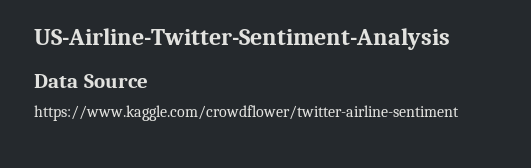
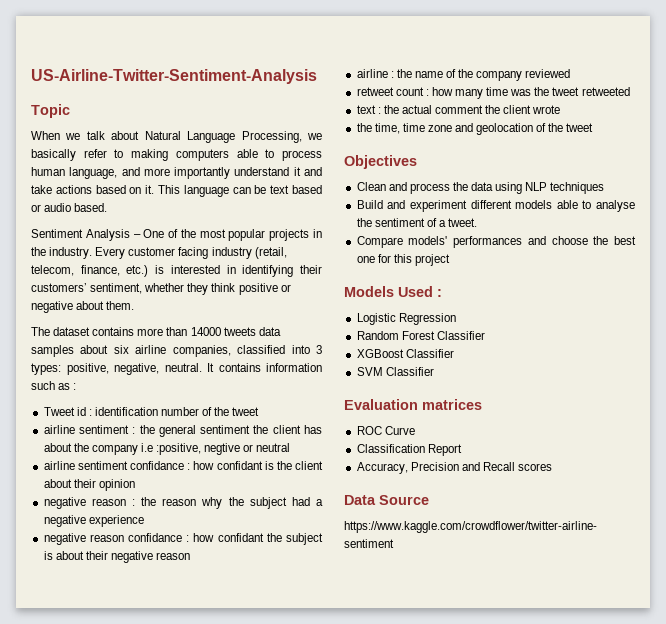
+ Topic
+ When we talk about Natural Language Processing, we basically refer to making computers able to process human language, and more importantly understand it and take actions based on it. This language can be text based or audio based.
+ Sentiment Analysis – One of the most popular projects in the industry. Every customer facing industry (retail, telecom, finance, etc.) is interested in identifying their customers’ sentiment, whether they think positive or negative about them.
+ The dataset contains more than 14000 tweets data samples about six airline companies, classified into 3 types: positive, negative, neutral. It contains information such as :
+ Tweet id : identification number of the tweet
+ airline sentiment : the general sentiment the client has about the company i.e :positive, negtive or neutral
+ airline sentiment confidance : how confidant is the client about their opinion
+ negative reason : the reason why the subject had a negative experience
+ negative reason confidance : how confidant the subject is about their negative reason
+ airline : the name of the company reviewed
+ retweet count : how many time was the tweet retweeted
+ text : the actual comment the client wrote
+ the time, time zone and geolocation of the tweet
+ Objectives
+ Clean and process the data using NLP techniques
+ Build and experiment different models able to analyse the sentiment of a tweet.
+ Compare models' performances and choose the best one for this project
+ Models Used :
+ Logistic Regression
+ Random Forest Classifier
+ XGBoost Classifier
+ SVM Classifier
+ Evaluation matrices
+ ROC Curve
+ Classification Report
+ Accuracy, Precision and Recall scores

